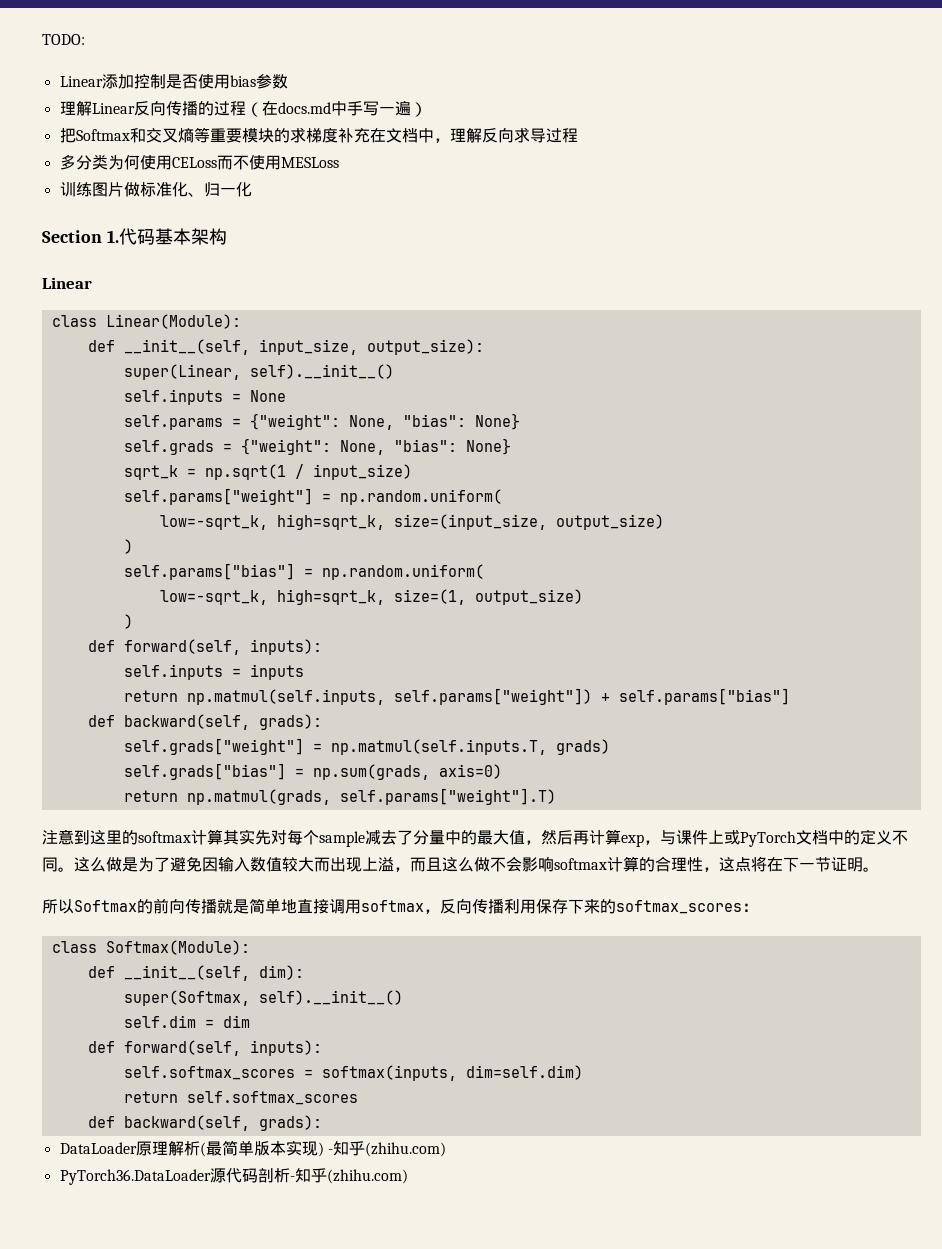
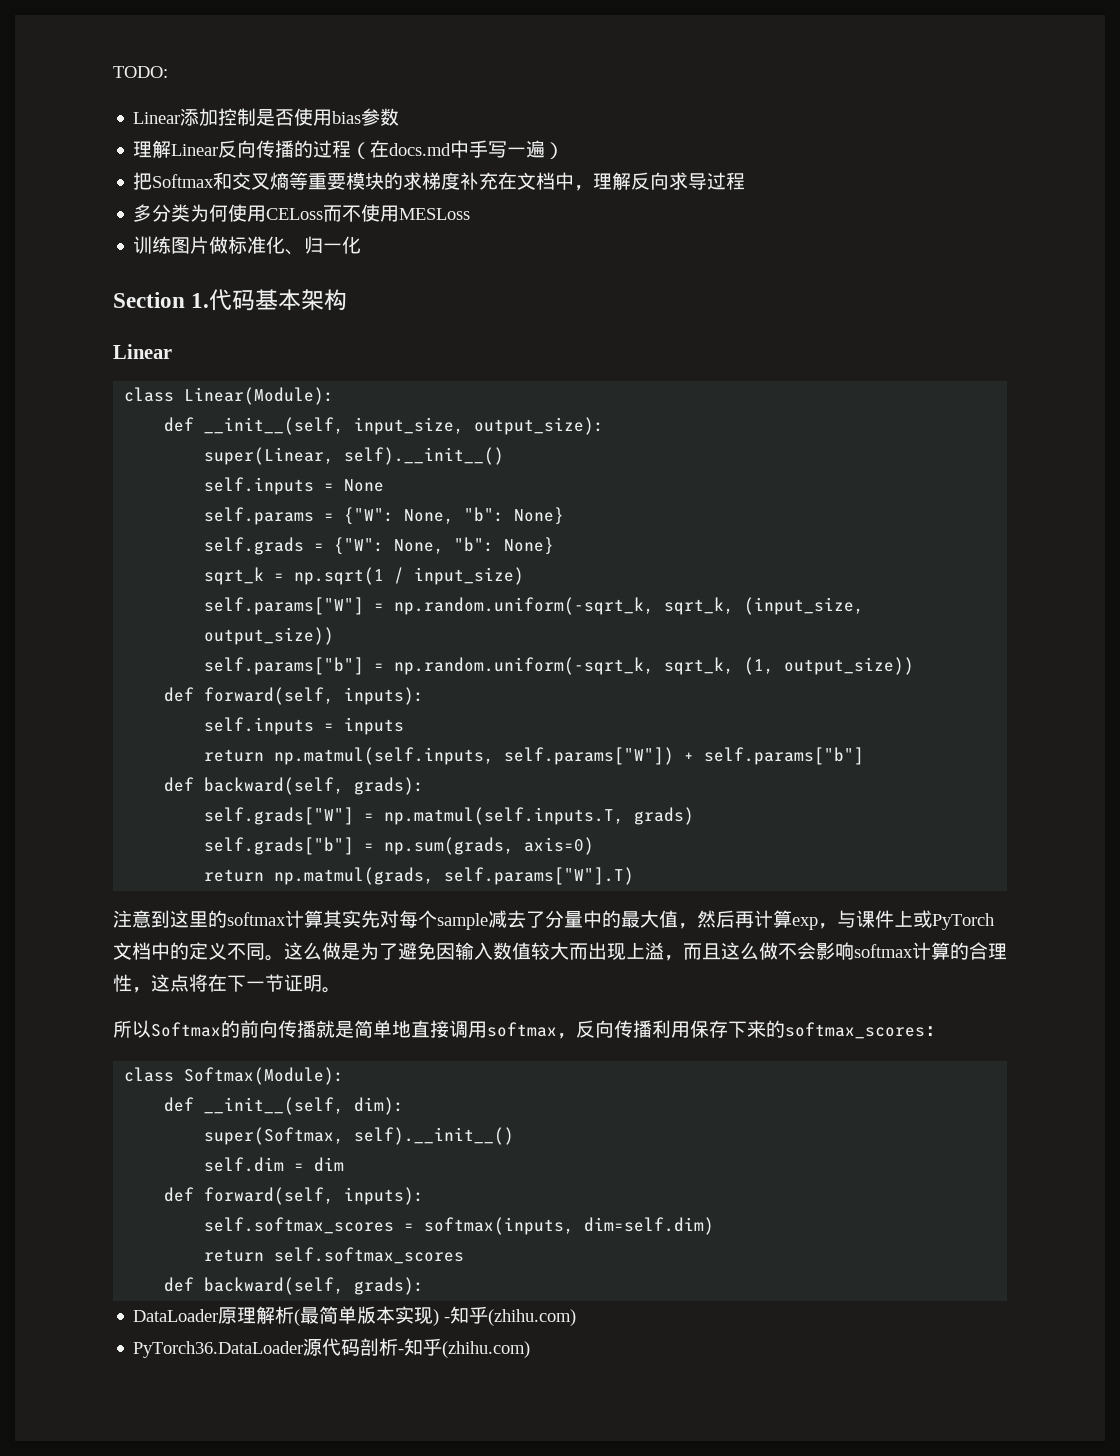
- self.params = {"weight": None, "bias": None}
+ self.params = {"W": None, "b": None}
- self.grads = {"weight": None, "bias": None}
+ self.grads = {"W": None, "b": None}
- self.params["weight"] = np.random.uniform(
- low=-sqrt_k, high=sqrt_k, size=(input_size, output_size)
- )
- self.params["bias"] = np.random.uniform(
- low=-sqrt_k, high=sqrt_k, size=(1, output_size)
- )
+ self.params["W"] = np.random.uniform(-sqrt_k, sqrt_k, (input_size, output_size))
+ self.params["b"] = np.random.uniform(-sqrt_k, sqrt_k, (1, output_size))
- return np.matmul(self.inputs, self.params["weight"]) + self.params["bias"]
+ return np.matmul(self.inputs, self.params["W"]) + self.params["b"]
  def backward(self, grads):
- self.grads["weight"] = np.matmul(self.inputs.T, grads)
+ self.grads["W"] = np.matmul(self.inputs.T, grads)
- self.grads["bias"] = np.sum(grads, axis=0)
+ self.grads["b"] = np.sum(grads, axis=0)
- return np.matmul(grads, self.params["weight"].T)
+ return np.matmul(grads, self.params["W"].T)

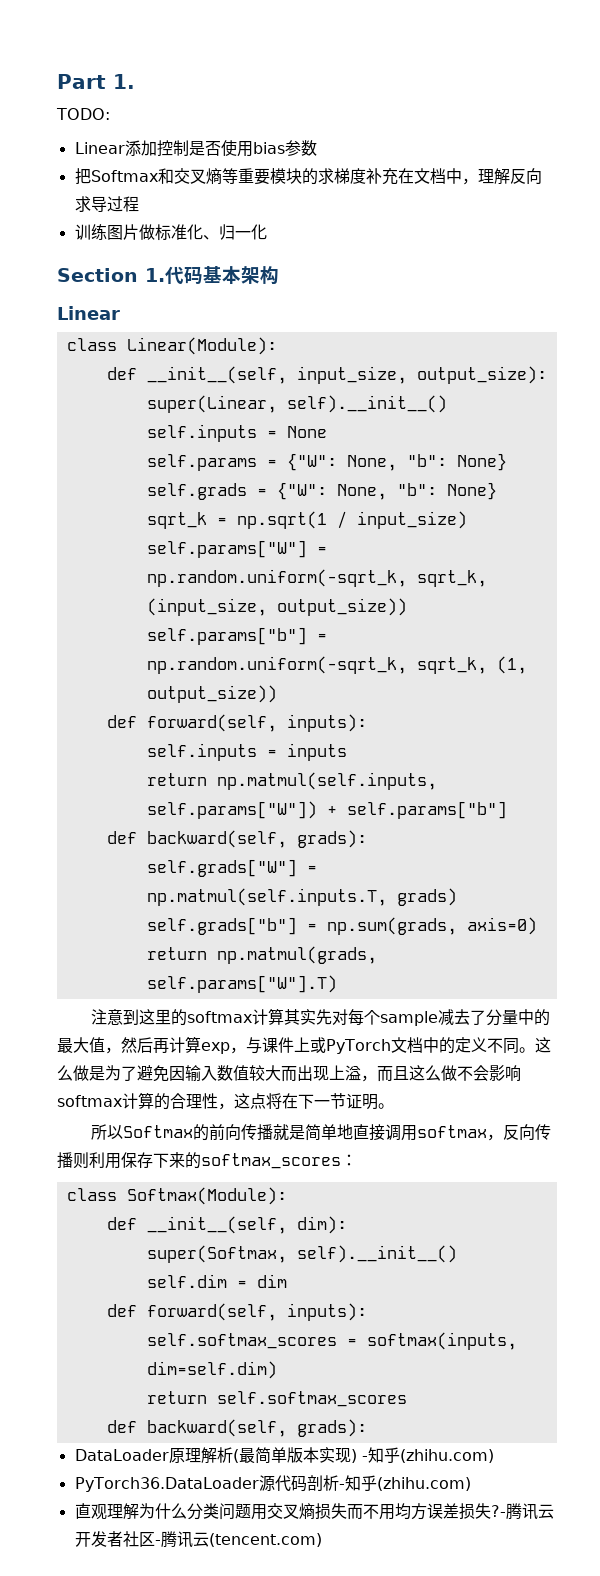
+ Part 1.
- 理解Linear反向传播的过程（在docs.md中手写一遍）
- 多分类为何使用CELoss而不使用MESLoss
- 所以Softmax的前向传播就是简单地直接调用softmax，反向传播利用保存下来的softmax_scores：
+ 所以Softmax的前向传播就是简单地直接调用softmax，反向传播则利用保存下来的softmax_scores：
+ 直观理解为什么分类问题用交叉熵损失而不用均方误差损失?-腾讯云开发者社区-腾讯云(tencent.com)

